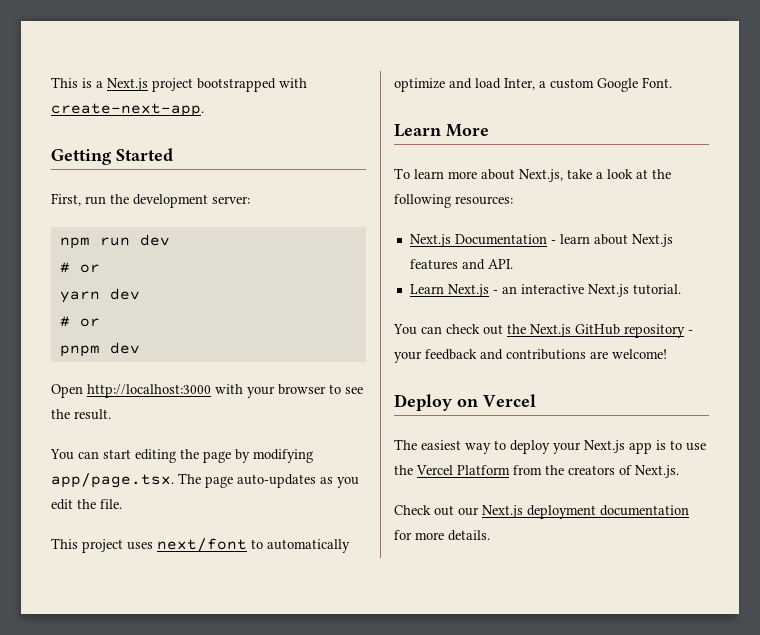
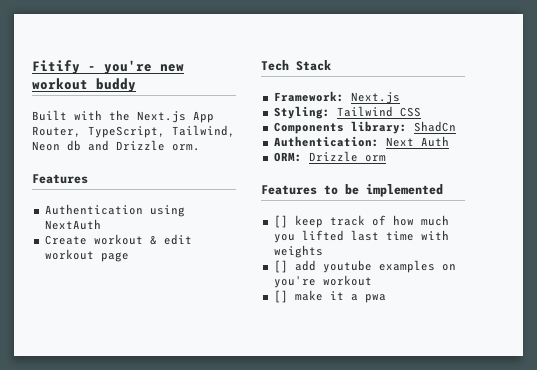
- This is a Next.js project bootstrapped with create-next-app.
- Getting Started
- First, run the development server:
- npm run dev
- # or
- yarn dev
- # or
- pnpm dev
- Open http://localhost:3000 with your browser to see the result.
- You can start editing the page by modifying app/page.tsx. The page auto-updates as you edit the file.
- This project uses next/font to automatically optimize and load Inter, a custom Google Font.
- Learn More
- To learn more about Next.js, take a look at the following resources:
- Next.js Documentation - learn about Next.js features and API.
- Learn Next.js - an interactive Next.js tutorial.
- You can check out the Next.js GitHub repository - your feedback and contributions are welcome!
- Deploy on Vercel
- The easiest way to deploy your Next.js app is to use the Vercel Platform from the creators of Next.js.
- Check out our Next.js deployment documentation for more details.
+ Fitify - you're new workout buddy
+ Built with the Next.js App Router, TypeScript, Tailwind, Neon db and Drizzle orm.
+ Features
+ Authentication using NextAuth
+ Create workout & edit workout page
+ Tech Stack
+ Framework: Next.js
+ Styling: Tailwind CSS
+ Components library: ShadCn
+ Authentication: Next Auth
+ ORM: Drizzle orm
+ Features to be implemented
+ [] keep track of how much you lifted last time with weights
+ [] add youtube examples on you're workout
+ [] make it a pwa

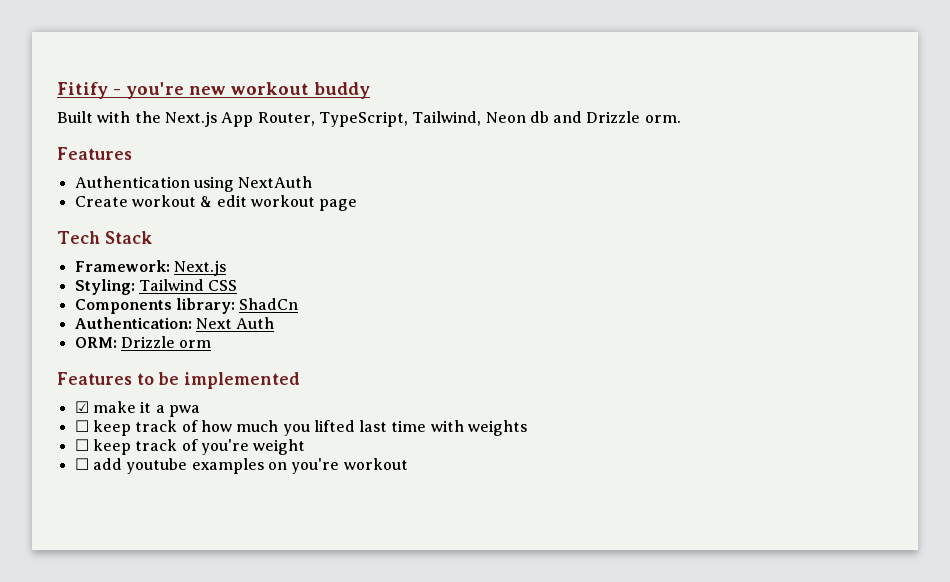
- [] keep track of how much you lifted last time with weights
+ ☑ make it a pwa
+ ☐ keep track of how much you lifted last time with weights
- [] add youtube examples on you're workout
+ ☐ keep track of you're weight
+ ☐ add youtube examples on you're workout
- [] make it a pwa

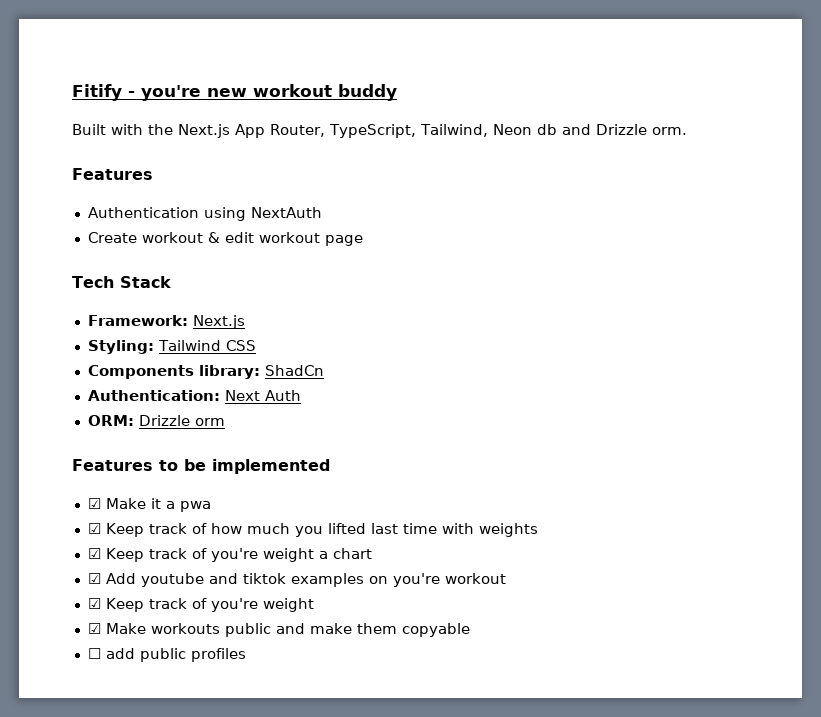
- ☑ make it a pwa
+ ☑ Make it a pwa
- ☐ keep track of how much you lifted last time with weights
+ ☑ Keep track of how much you lifted last time with weights
- ☐ keep track of you're weight
- ☐ add youtube examples on you're workout
+ ☑ Keep track of you're weight a chart
+ ☑ Add youtube and tiktok examples on you're workout
+ ☑ Keep track of you're weight
+ ☑ Make workouts public and make them copyable
+ ☐ add public profiles

